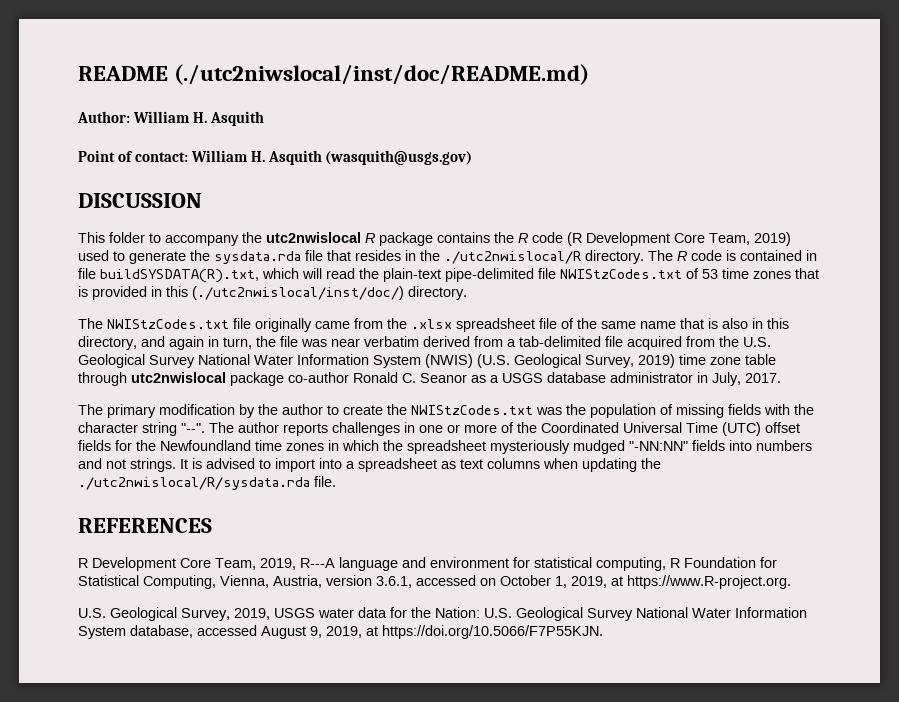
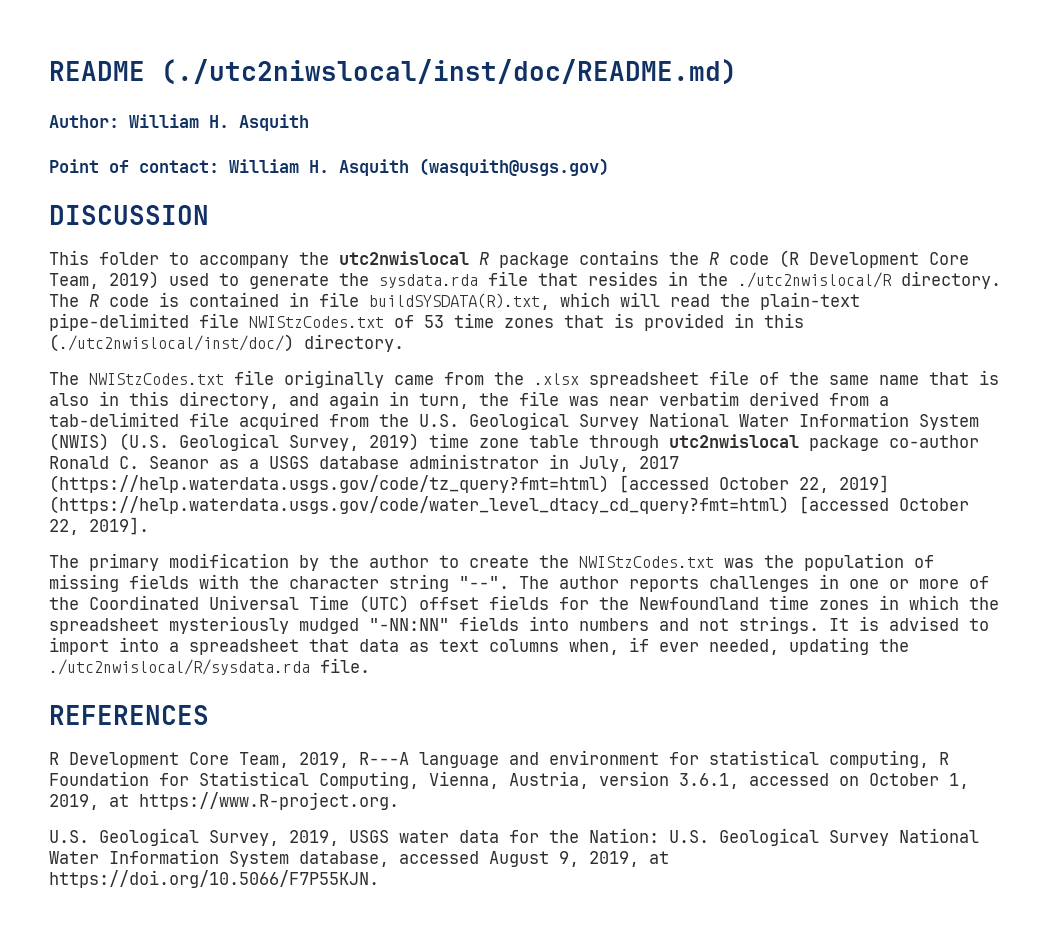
- The NWIStzCodes.txt file originally came from the .xlsx spreadsheet file of the same name that is also in this directory, and again in turn, the file was near verbatim derived from a tab-delimited file acquired from the U.S. Geological Survey National Water Information System (NWIS) (U.S. Geological Survey, 2019) time zone table through utc2nwislocal package co-author Ronald C. Seanor as a USGS database administrator in July, 2017.
+ The NWIStzCodes.txt file originally came from the .xlsx spreadsheet file of the same name that is also in this directory, and again in turn, the file was near verbatim derived from a tab-delimited file acquired from the U.S. Geological Survey National Water Information System (NWIS) (U.S. Geological Survey, 2019) time zone table through utc2nwislocal package co-author Ronald C. Seanor as a USGS database administrator in July, 2017 (https://help.waterdata.usgs.gov/code/tz_query?fmt=html) [accessed October 22, 2019] (https://help.waterdata.usgs.gov/code/water_level_dtacy_cd_query?fmt=html) [accessed October 22, 2019].
- It is advised to import into a spreadsheet as text columns when updating the ./utc2nwislocal/R/sysdata.rda file.
+ It is advised to import into a spreadsheet that data as text columns when, if ever needed, updating the ./utc2nwislocal/R/sysdata.rda file.

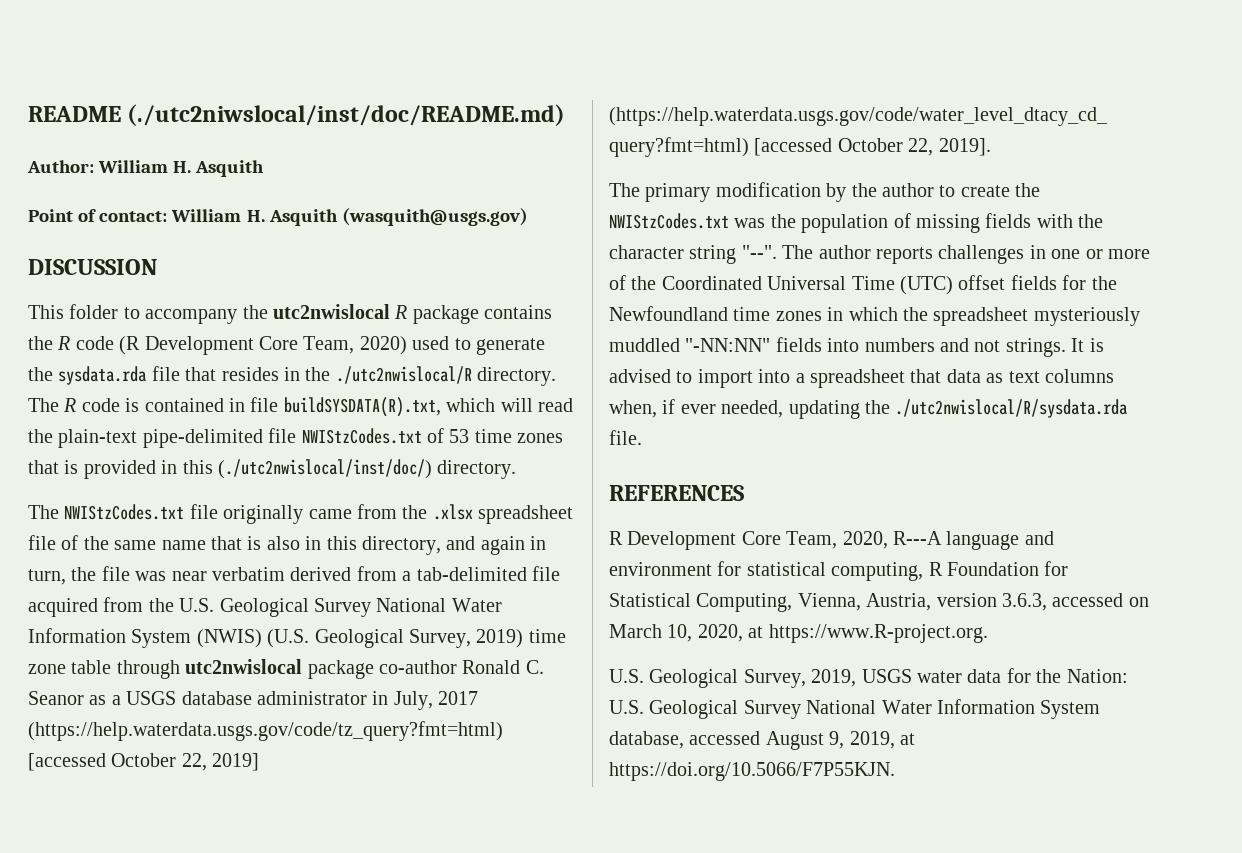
- This folder to accompany the utc2nwislocal R package contains the R code (R Development Core Team, 2019) used to generate the sysdata.rda file that resides in the ./utc2nwislocal/R directory.
+ This folder to accompany the utc2nwislocal R package contains the R code (R Development Core Team, 2020) used to generate the sysdata.rda file that resides in the ./utc2nwislocal/R directory.
- The author reports challenges in one or more of the Coordinated Universal Time (UTC) offset fields for the Newfoundland time zones in which the spreadsheet mysteriously mudged "-NN:NN" fields into numbers and not strings.
+ The author reports challenges in one or more of the Coordinated Universal Time (UTC) offset fields for the Newfoundland time zones in which the spreadsheet mysteriously muddled "-NN:NN" fields into numbers and not strings.
- R Development Core Team, 2019, R---A language and environment for statistical computing, R Foundation for Statistical Computing, Vienna, Austria, version 3.6.1, accessed on October 1, 2019, at https://www.R-project.org.
+ R Development Core Team, 2020, R---A language and environment for statistical computing, R Foundation for Statistical Computing, Vienna, Austria, version 3.6.3, accessed on March 10, 2020, at https://www.R-project.org.

